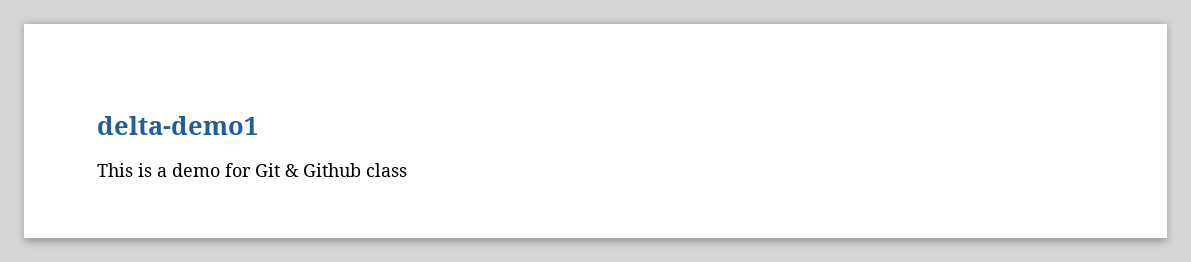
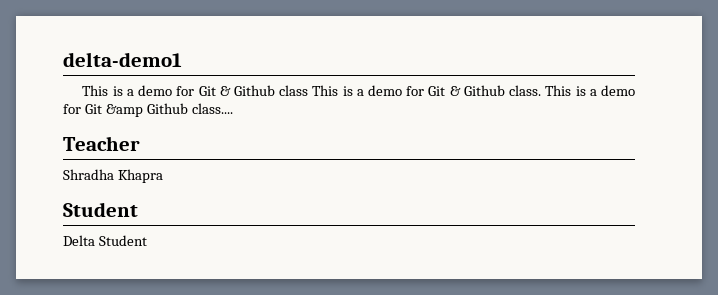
- This is a demo for Git & Github class
+ This is a demo for Git & Github class This is a demo for Git & Github class. This is a demo for Git &amp Github class....
+ Teacher
+ Shradha Khapra
+ Student
+ Delta Student

